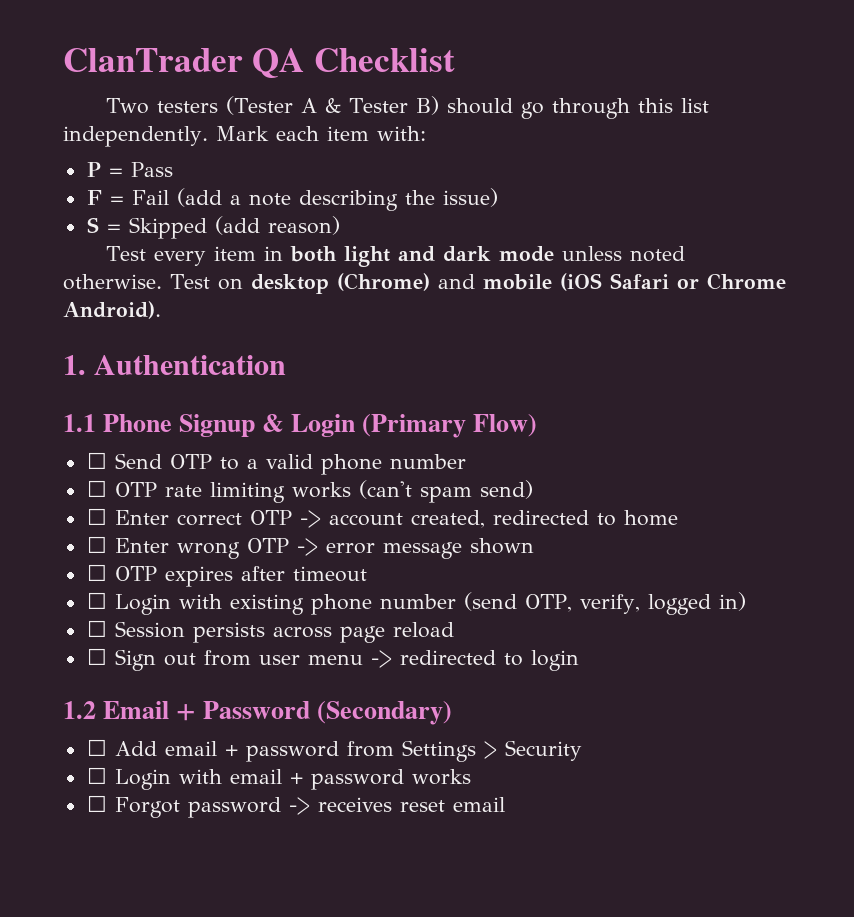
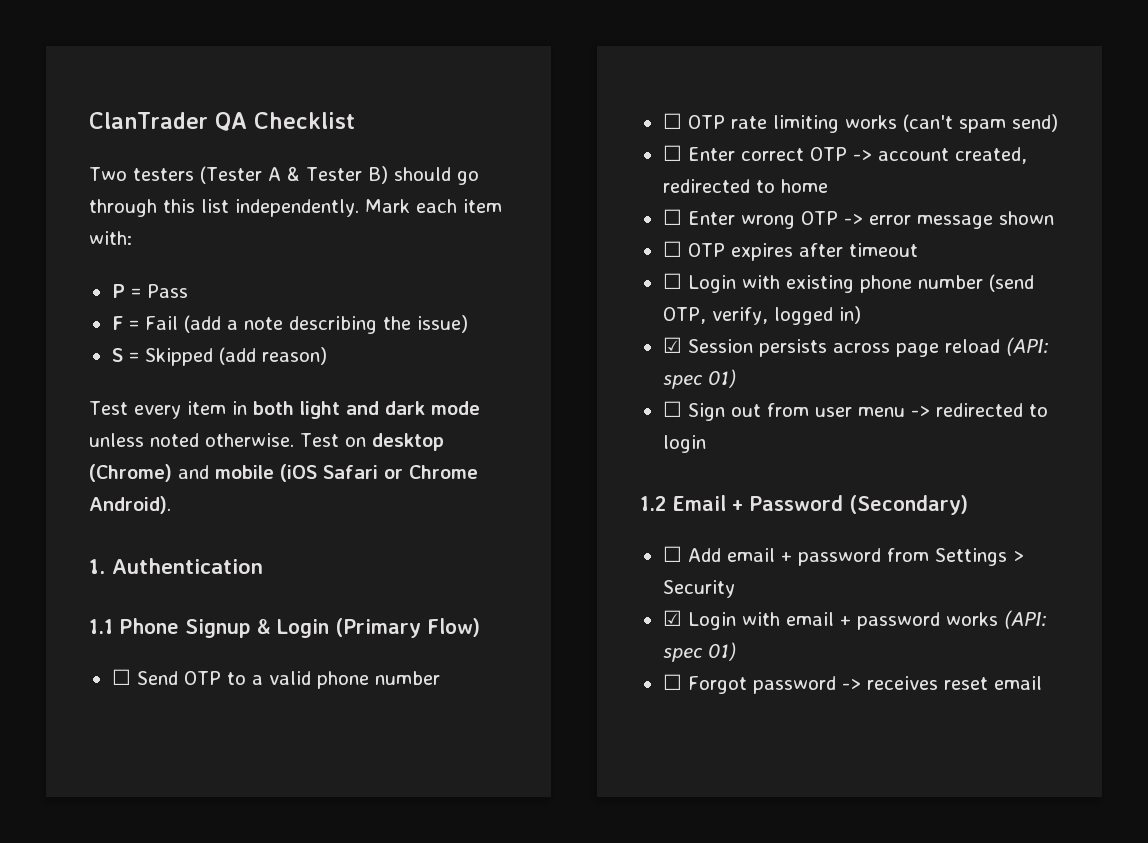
- ☐ Session persists across page reload
+ ☑ Session persists across page reload (API: spec 01)
- ☐ Login with email + password works
+ ☑ Login with email + password works (API: spec 01)

